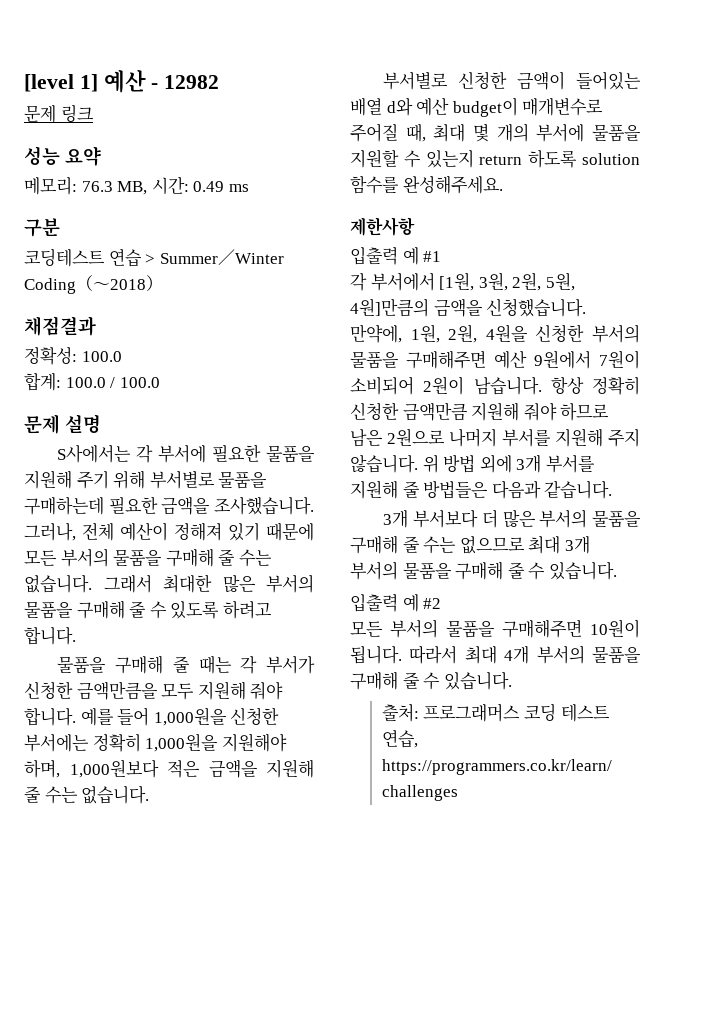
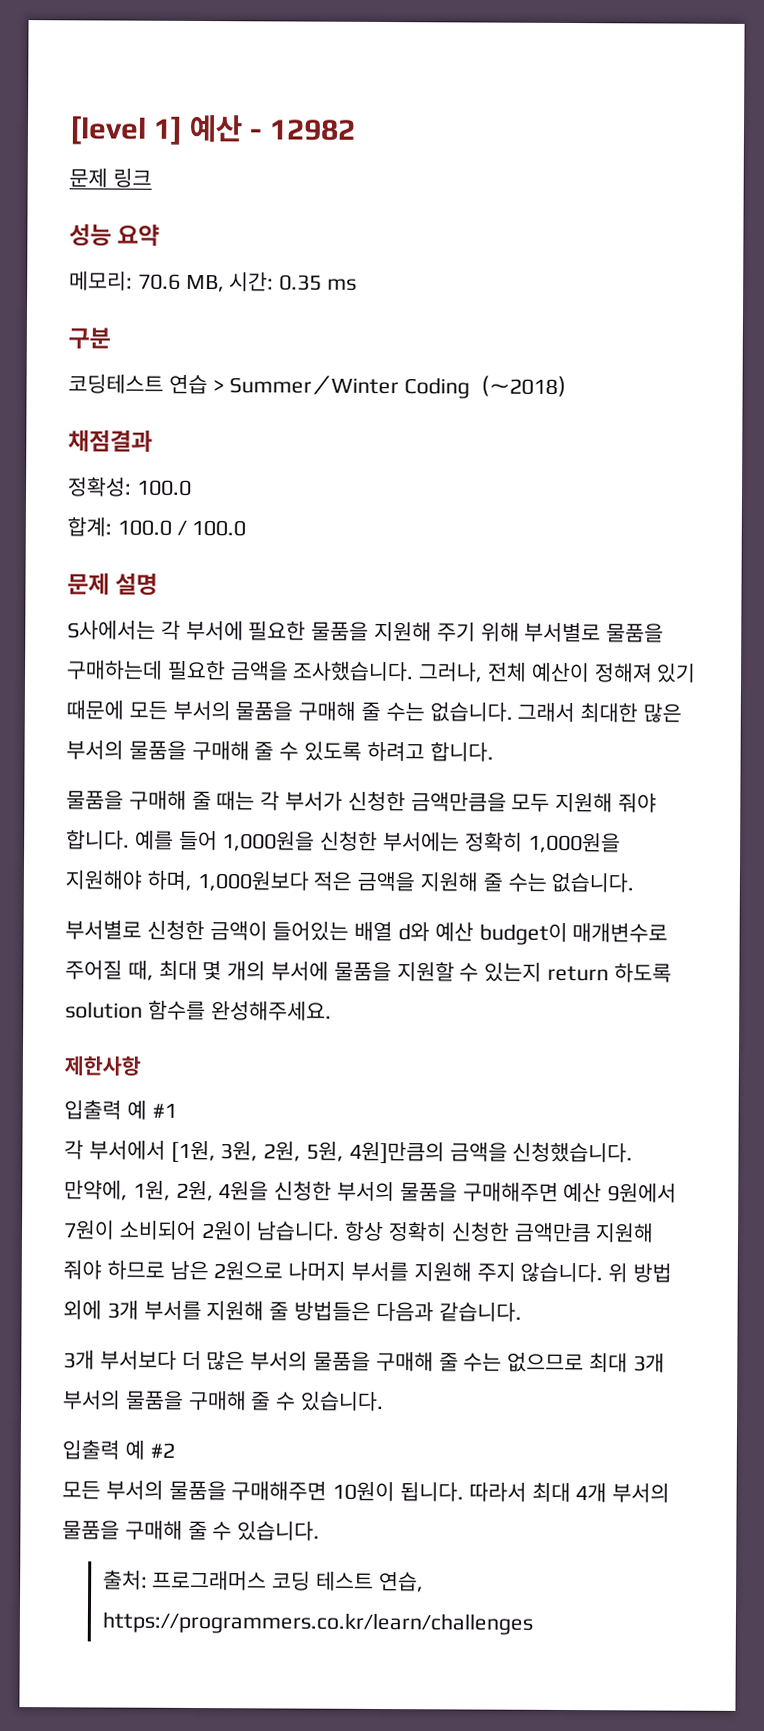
- 메모리: 76.3 MB, 시간: 0.49 ms
+ 메모리: 70.6 MB, 시간: 0.35 ms

